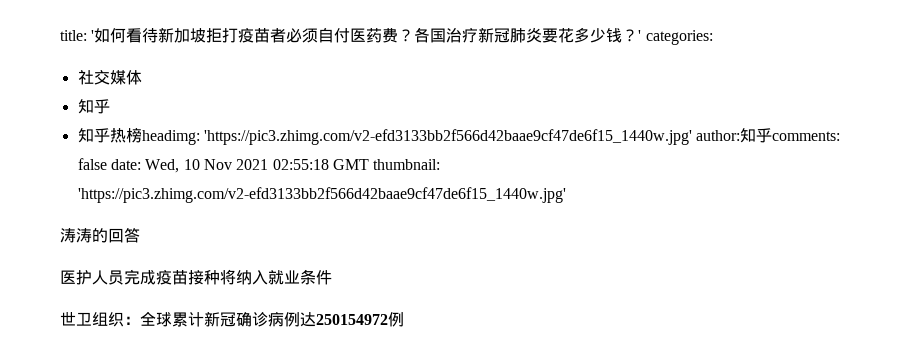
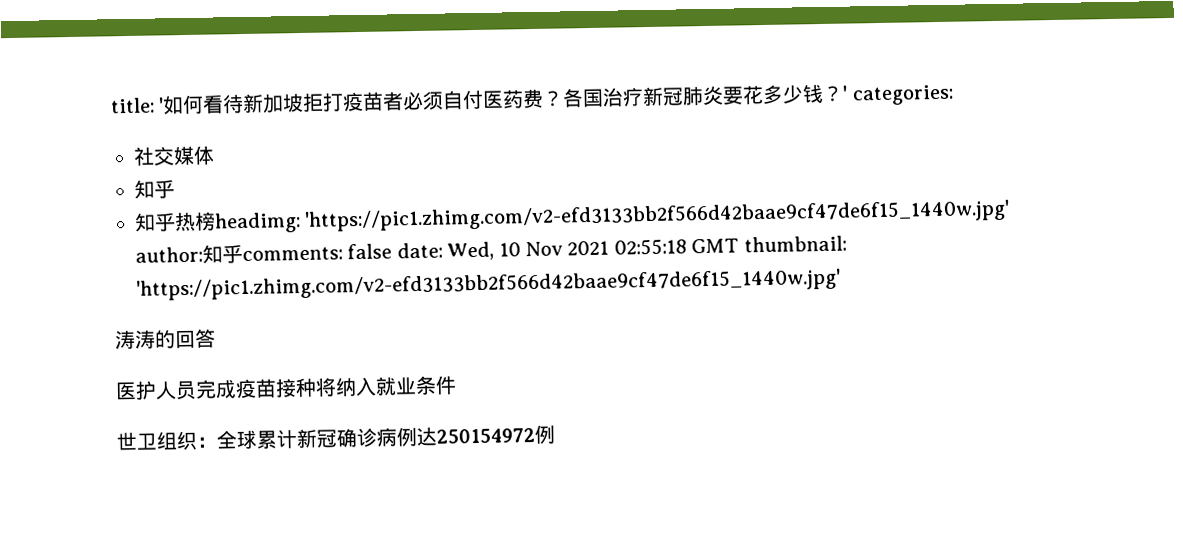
- 知乎热榜headimg: 'https://pic3.zhimg.com/v2-efd3133bb2f566d42baae9cf47de6f15_1440w.jpg' author:知乎comments: false date: Wed, 10 Nov 2021 02:55:18 GMT thumbnail: 'https://pic3.zhimg.com/v2-efd3133bb2f566d42baae9cf47de6f15_1440w.jpg'
+ 知乎热榜headimg: 'https://pic1.zhimg.com/v2-efd3133bb2f566d42baae9cf47de6f15_1440w.jpg' author:知乎comments: false date: Wed, 10 Nov 2021 02:55:18 GMT thumbnail: 'https://pic1.zhimg.com/v2-efd3133bb2f566d42baae9cf47de6f15_1440w.jpg'

